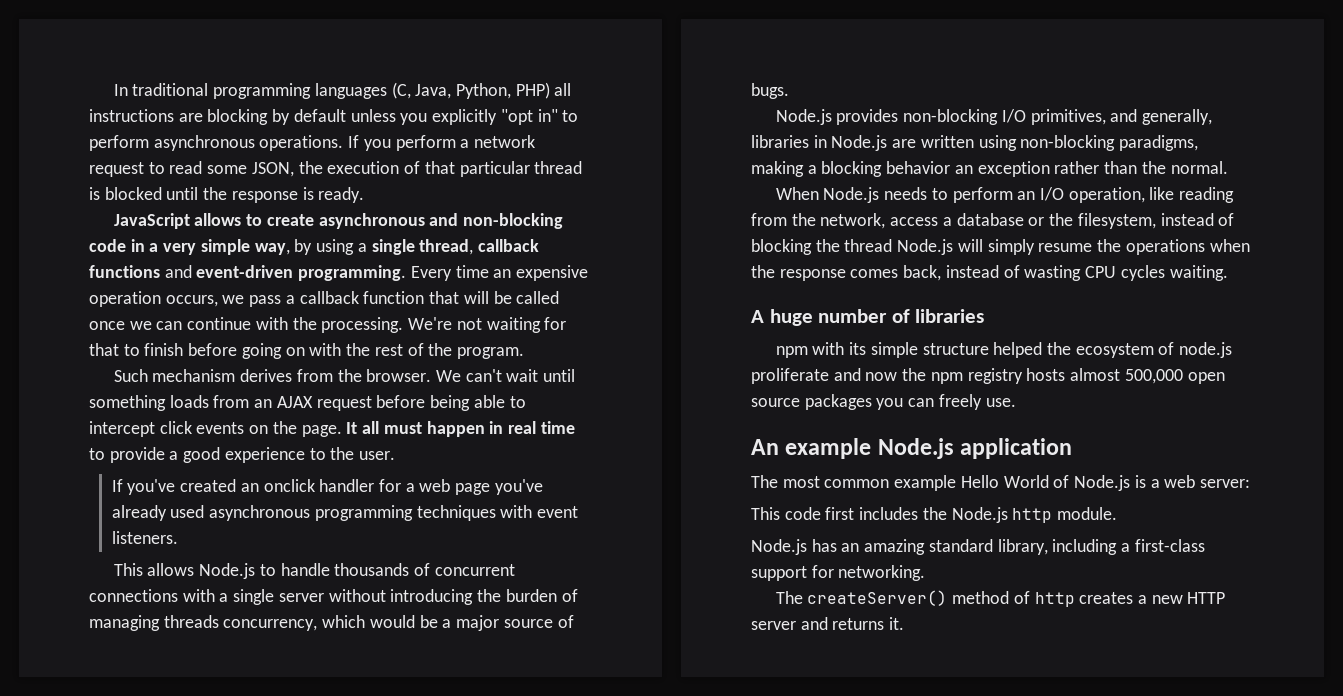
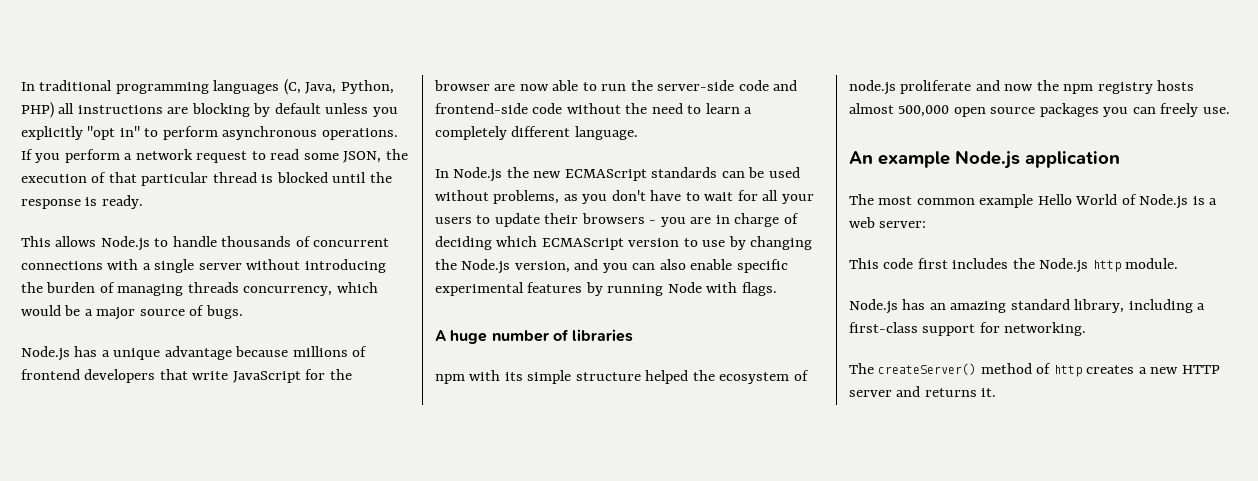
- JavaScript allows to create asynchronous and non-blocking code in a very simple way, by using a single thread, callback functions and event-driven programming. Every time an expensive operation occurs, we pass a callback function that will be called once we can continue with the processing. We're not waiting for that to finish before going on with the rest of the program.
- Such mechanism derives from the browser. We can't wait until something loads from an AJAX request before being able to intercept click events on the page. It all must happen in real time to provide a good experience to the user.
- If you've created an onclick handler for a web page you've already used asynchronous programming techniques with event listeners.
- Node.js provides non-blocking I/O primitives, and generally, libraries in Node.js are written using non-blocking paradigms, making a blocking behavior an exception rather than the normal.
- When Node.js needs to perform an I/O operation, like reading from the network, access a database or the filesystem, instead of blocking the thread Node.js will simply resume the operations when the response comes back, instead of wasting CPU cycles waiting.
+ Node.js has a unique advantage because millions of frontend developers that write JavaScript for the browser are now able to run the server-side code and frontend-side code without the need to learn a completely different language.
+ In Node.js the new ECMAScript standards can be used without problems, as you don't have to wait for all your users to update their browsers - you are in charge of deciding which ECMAScript version to use by changing the Node.js version, and you can also enable specific experimental features by running Node with flags.

